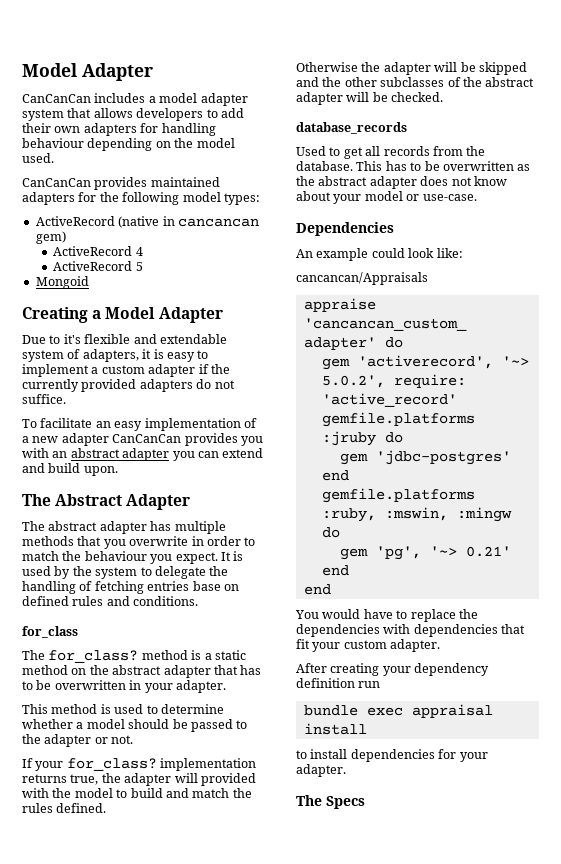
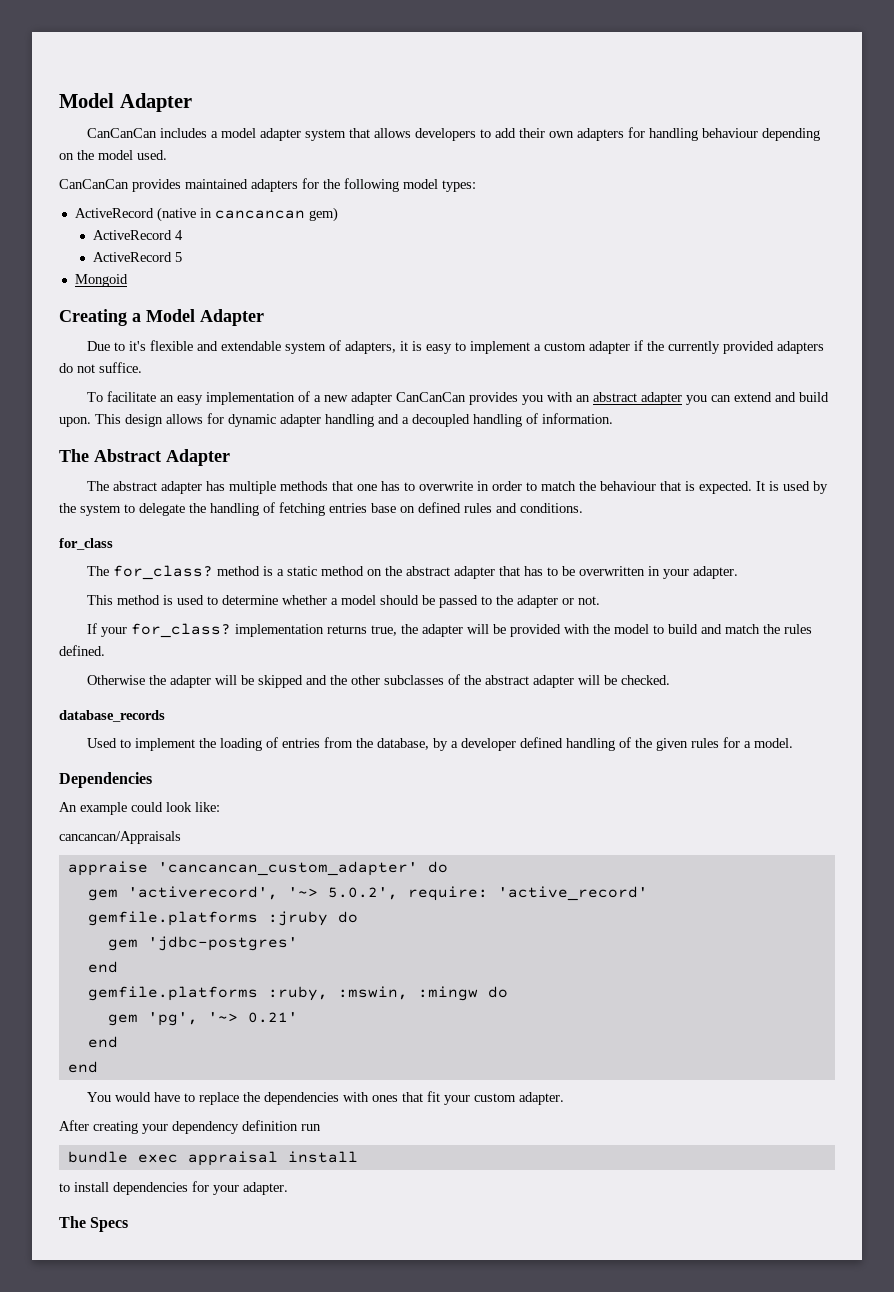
+ This design allows for dynamic adapter handling and a decoupled handling of information.
- The abstract adapter has multiple methods that you overwrite in order to match the behaviour you expect.
+ The abstract adapter has multiple methods that one has to overwrite in order to match the behaviour that is expected.
- If your for_class? implementation returns true, the adapter will provided with the model to build and match the rules defined.
+ If your for_class? implementation returns true, the adapter will be provided with the model to build and match the rules defined.
- Used to get all records from the database. This has to be overwritten as the abstract adapter does not know about your model or use-case.
+ Used to implement the loading of entries from the database, by a developer defined handling of the given rules for a model.
- You would have to replace the dependencies with dependencies that fit your custom adapter.
+ You would have to replace the dependencies with ones that fit your custom adapter.

